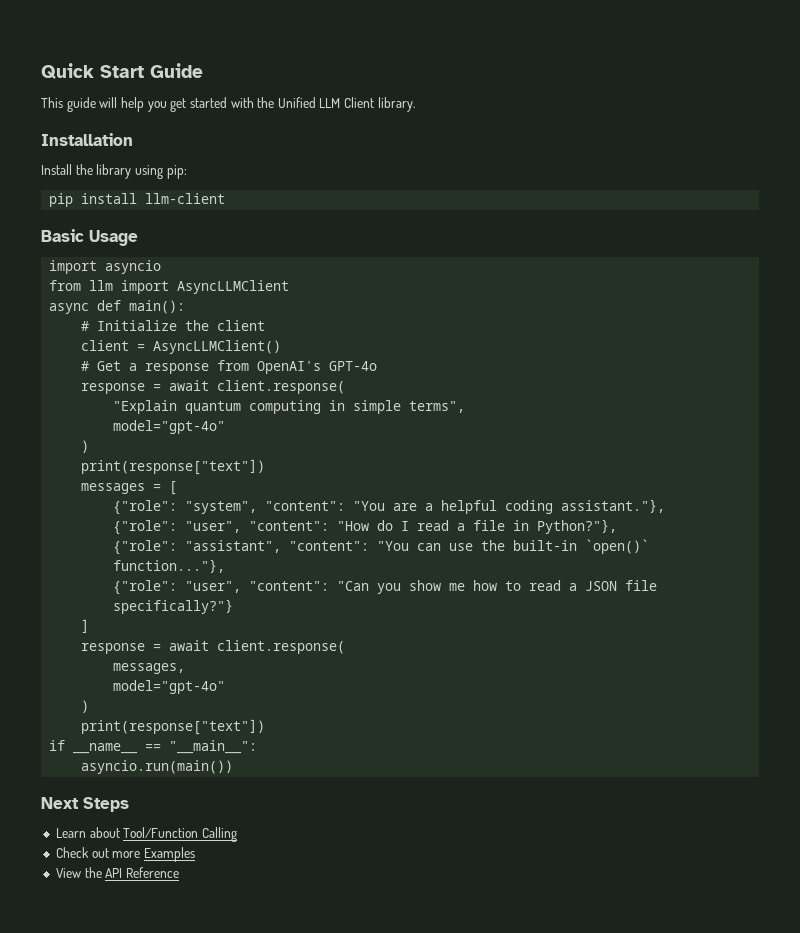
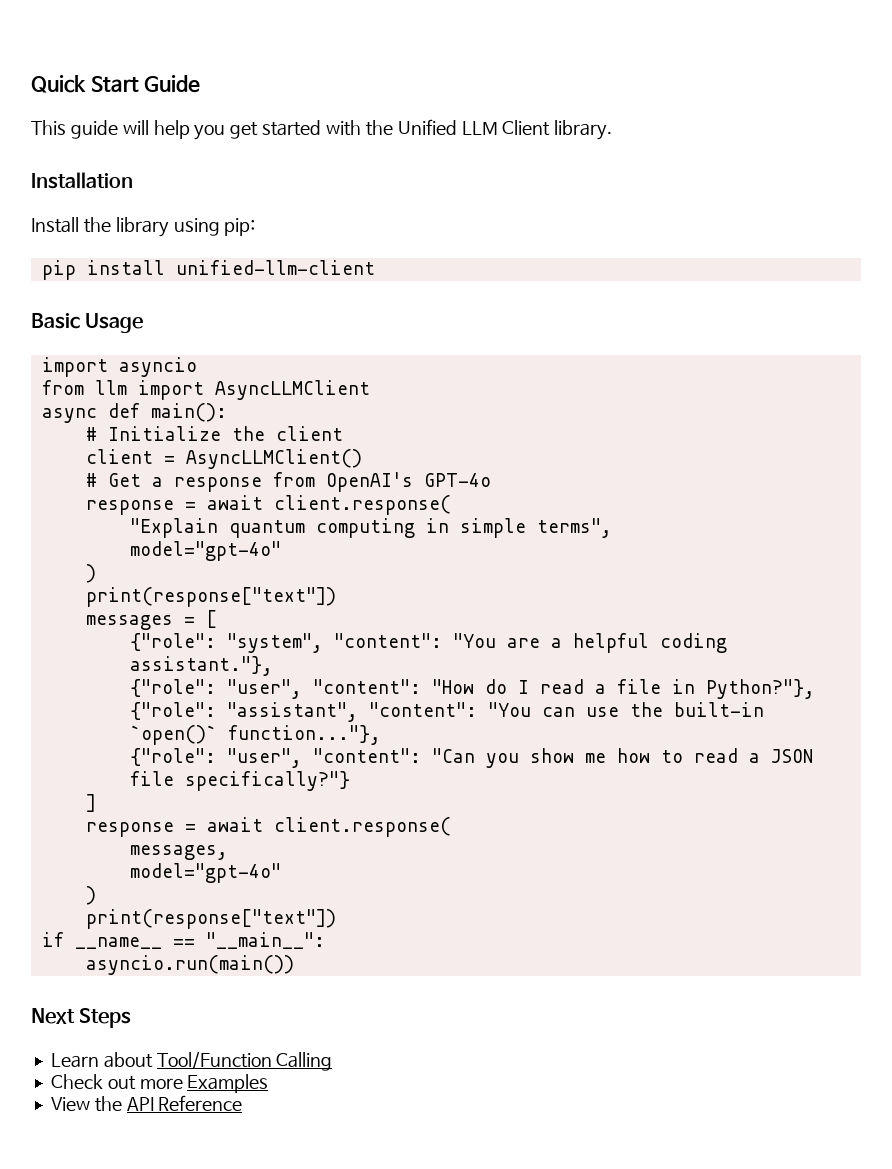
- pip install llm-client
+ pip install unified-llm-client

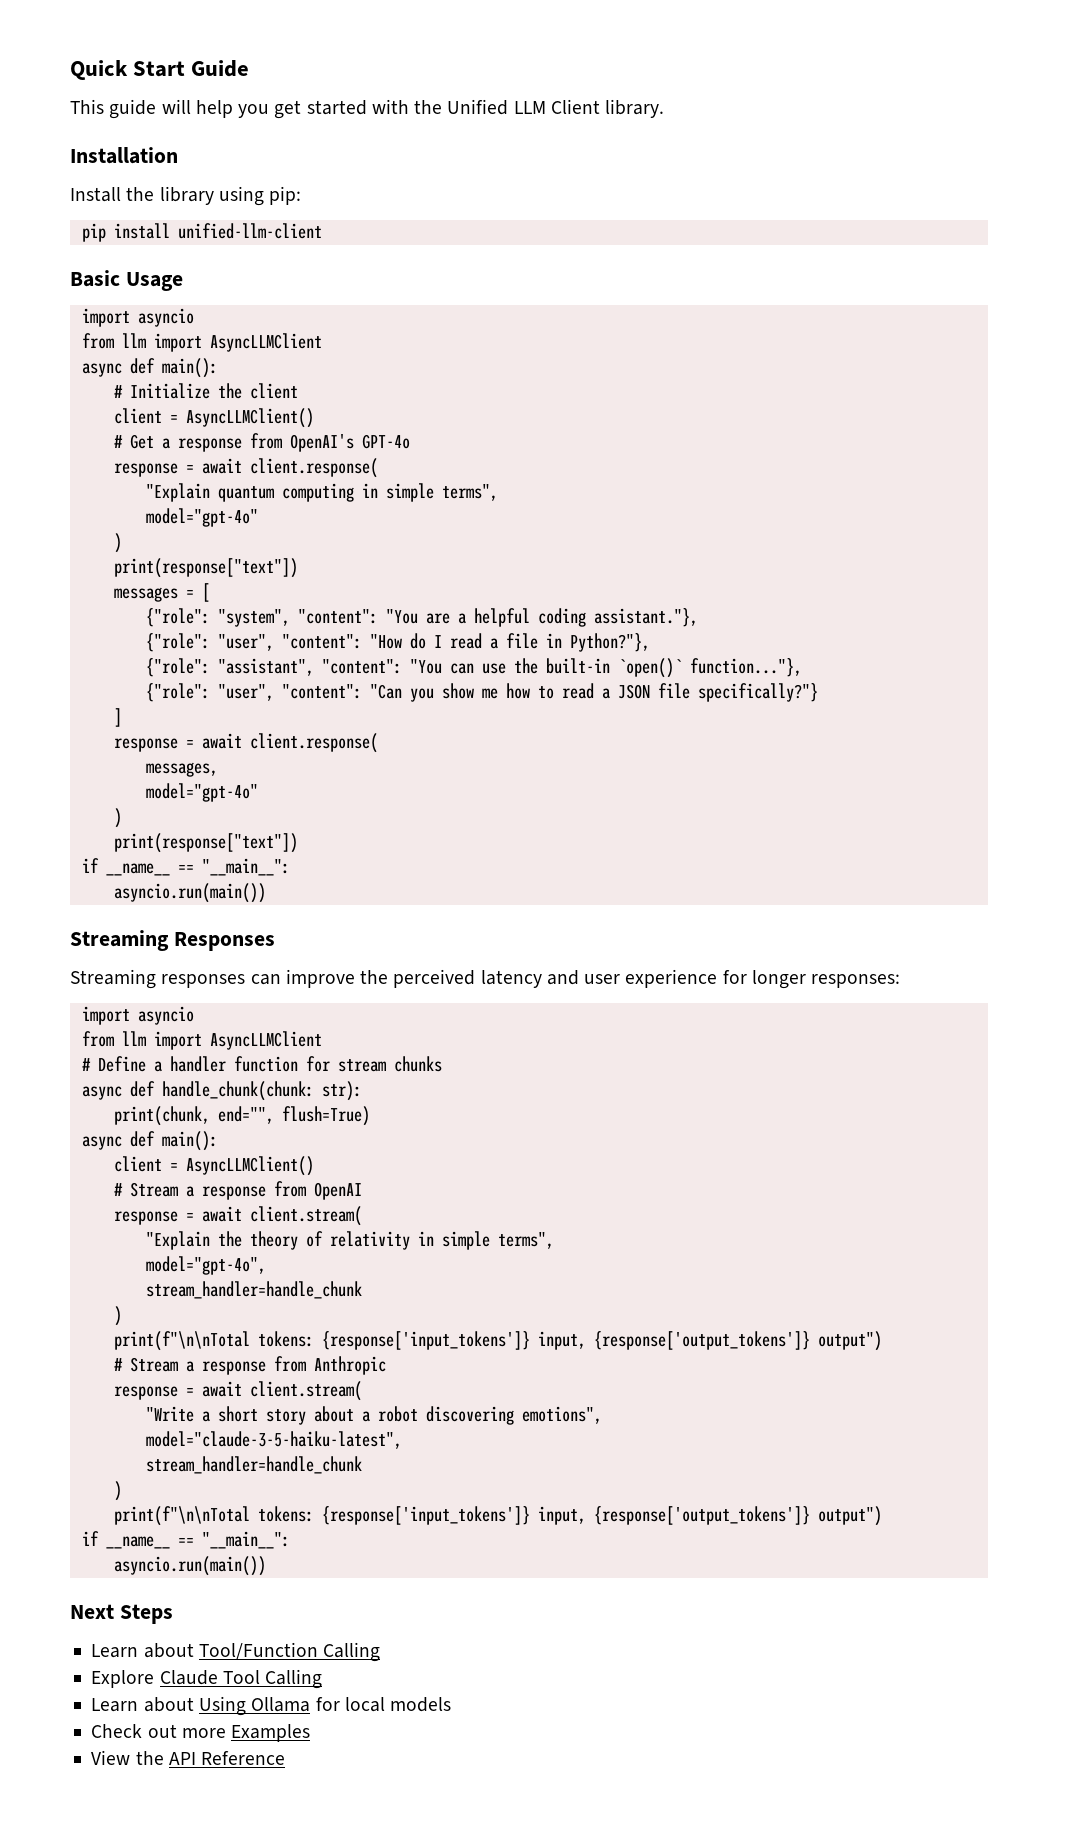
+ Streaming Responses
+ Streaming responses can improve the perceived latency and user experience for longer responses:
+ import asyncio
+ from llm import AsyncLLMClient
+ # Define a handler function for stream chunks
+ async def handle_chunk(chunk: str):
+ print(chunk, end="", flush=True)
+ async def main():
+ client = AsyncLLMClient()
+ # Stream a response from OpenAI
+ response = await client.stream(
+ "Explain the theory of relativity in simple terms",
+ model="gpt-4o",
+ stream_handler=handle_chunk
+ )
+ print(f"\n\nTotal tokens: {response['input_tokens']} input, {response['output_tokens']} output")
+ # Stream a response from Anthropic
+ response = await client.stream(
+ "Write a short story about a robot discovering emotions",
+ model="claude-3-5-haiku-latest",
+ stream_handler=handle_chunk
+ )
+ print(f"\n\nTotal tokens: {response['input_tokens']} input, {response['output_tokens']} output")
+ if __name__ == "__main__":
+ asyncio.run(main())
+ Explore Claude Tool Calling
+ Learn about Using Ollama for local models

